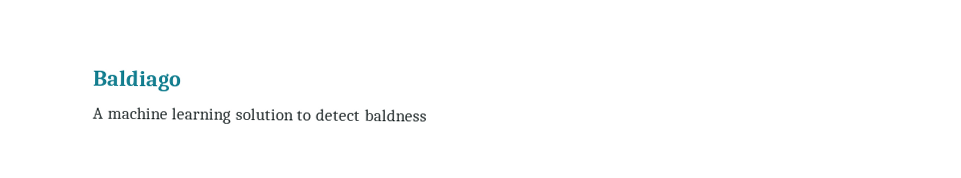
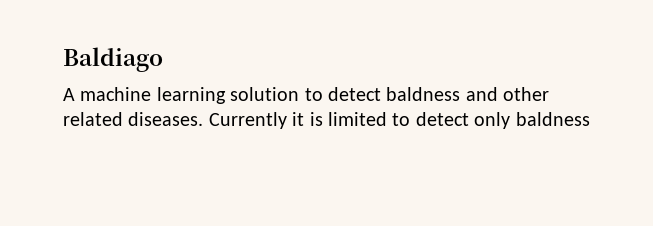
- A machine learning solution to detect baldness
+ A machine learning solution to detect baldness and other related diseases. Currently it is limited to detect only baldness

